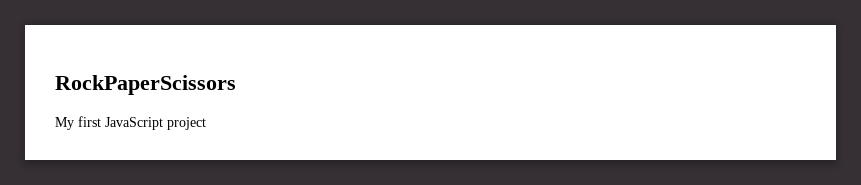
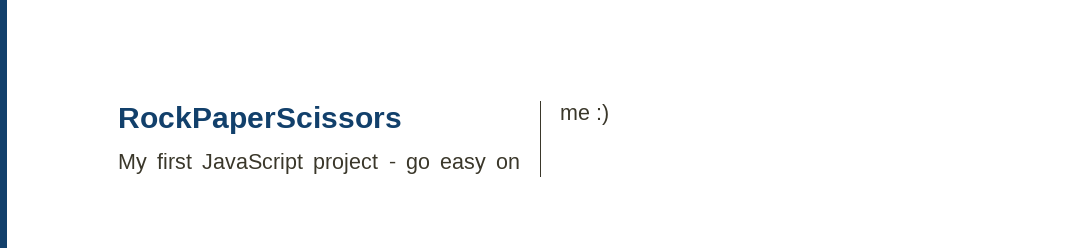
- My first JavaScript project
+ My first JavaScript project - go easy on me :)

